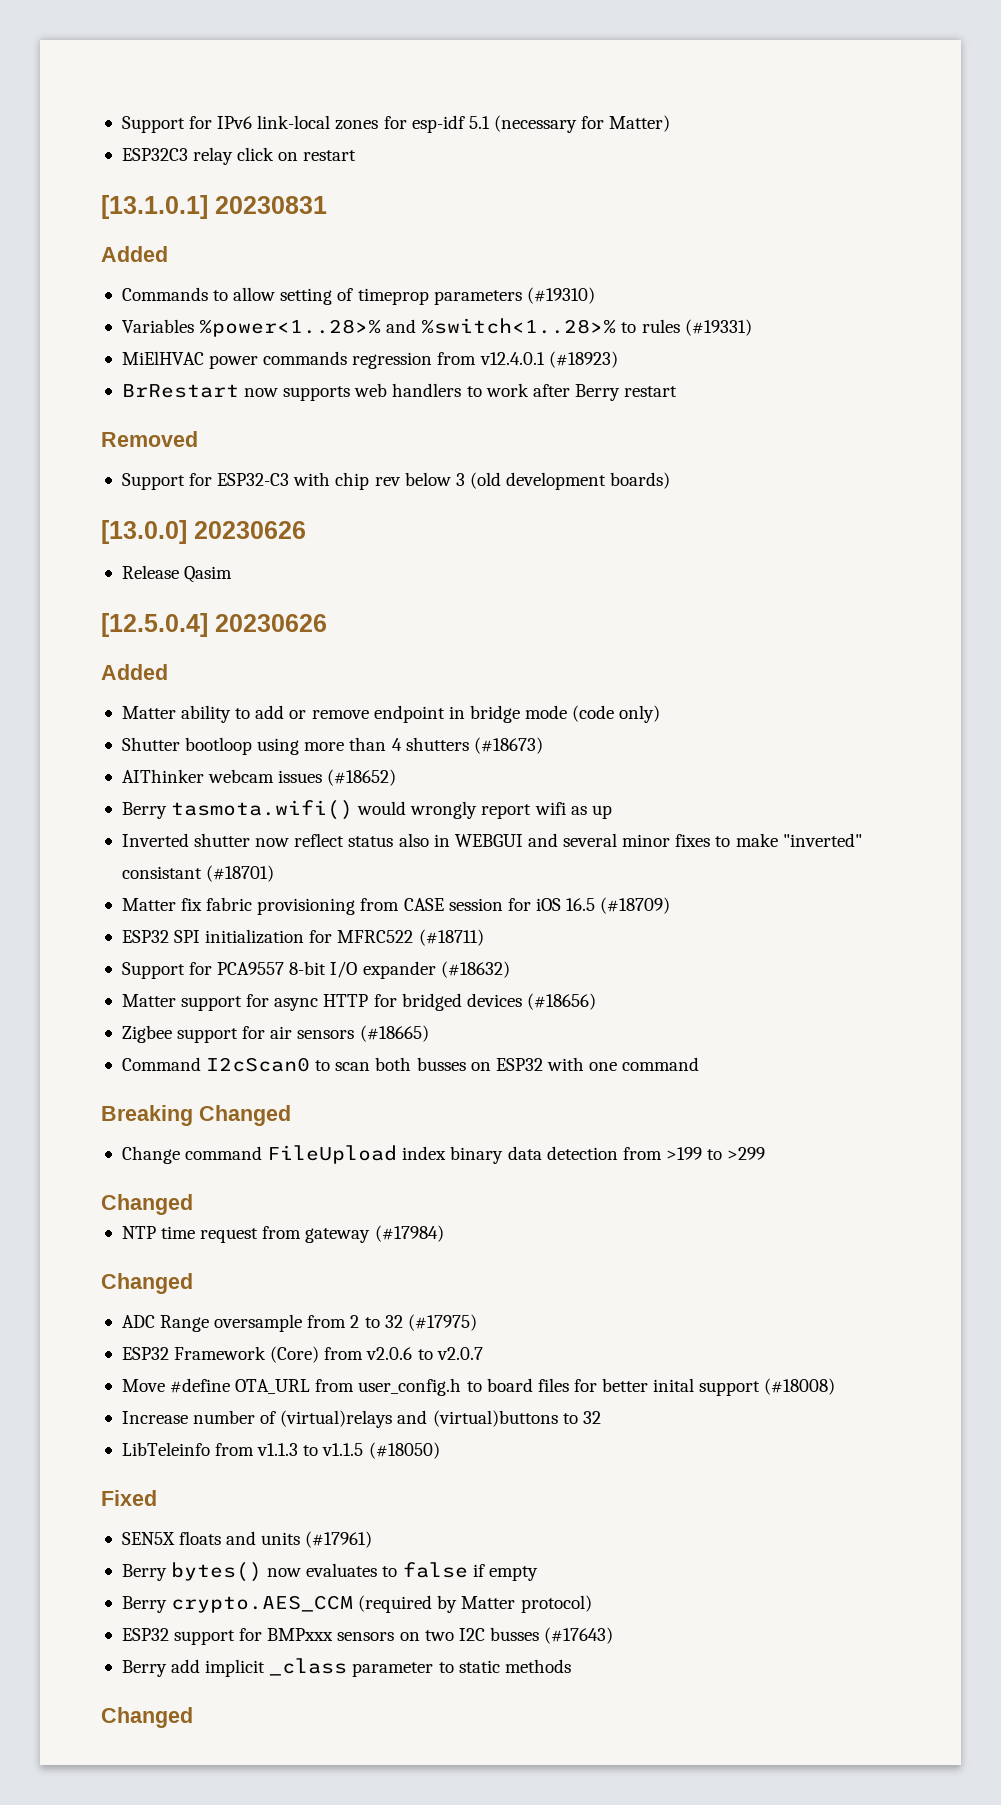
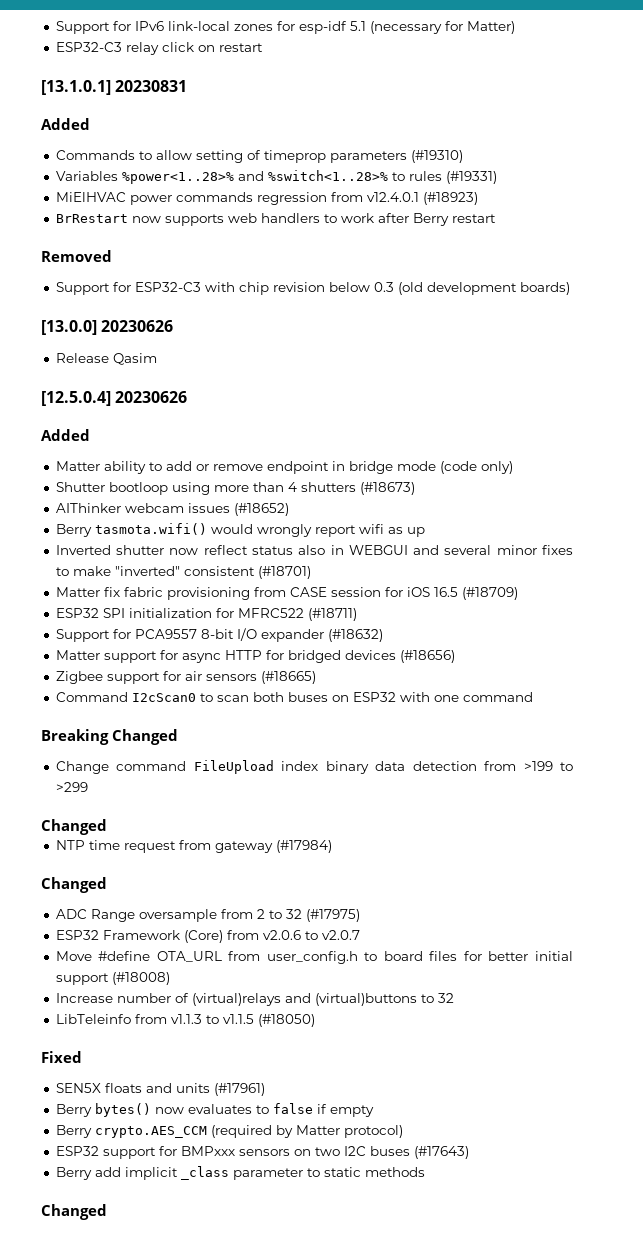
- ESP32C3 relay click on restart
+ ESP32-C3 relay click on restart
- Support for ESP32-C3 with chip rev below 3 (old development boards)
+ Support for ESP32-C3 with chip revision below 0.3 (old development boards)
- Inverted shutter now reflect status also in WEBGUI and several minor fixes to make "inverted" consistant (#18701)
+ Inverted shutter now reflect status also in WEBGUI and several minor fixes to make "inverted" consistent (#18701)
- Command I2cScan0 to scan both busses on ESP32 with one command
+ Command I2cScan0 to scan both buses on ESP32 with one command
- Move #define OTA_URL from user_config.h to board files for better inital support (#18008)
+ Move #define OTA_URL from user_config.h to board files for better initial support (#18008)
- ESP32 support for BMPxxx sensors on two I2C busses (#17643)
+ ESP32 support for BMPxxx sensors on two I2C buses (#17643)

